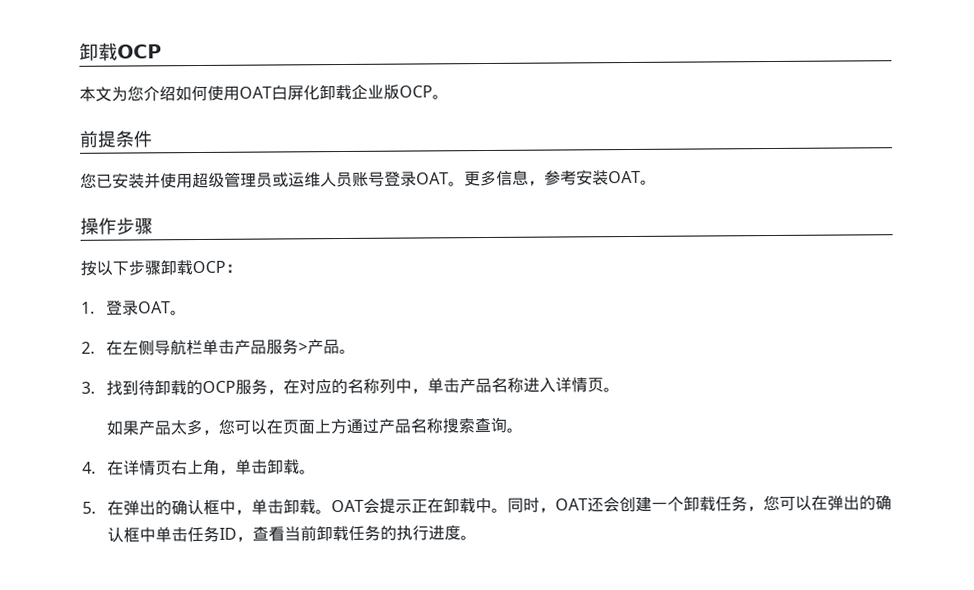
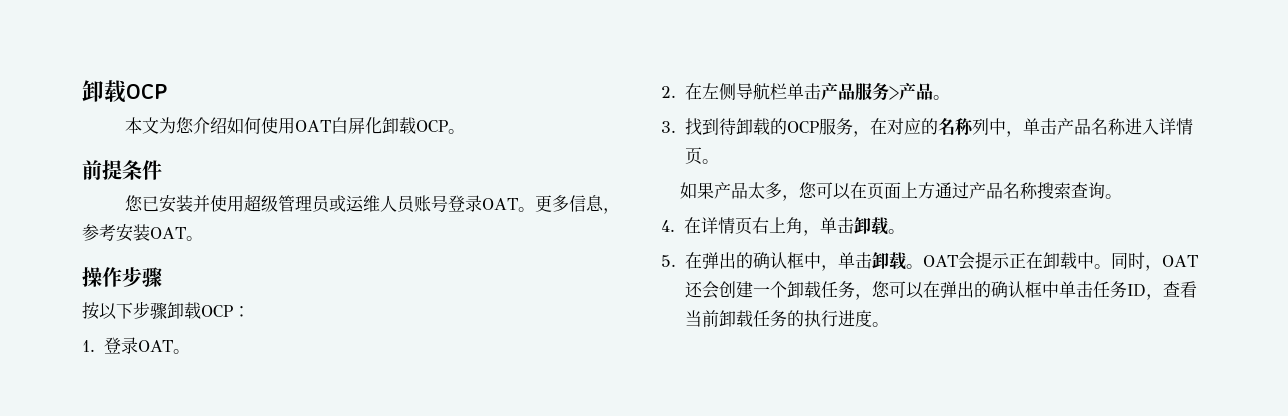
- 本文为您介绍如何使用OAT白屏化卸载企业版OCP。
+ 本文为您介绍如何使用OAT白屏化卸载OCP。

